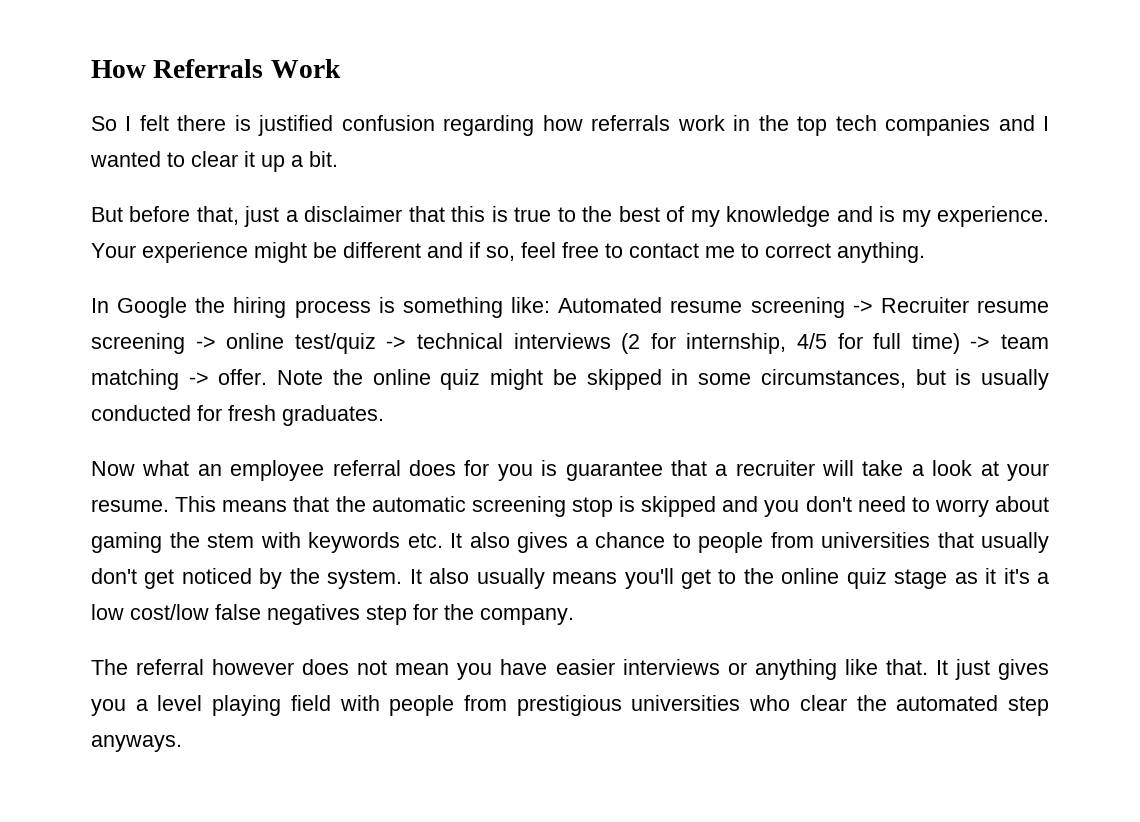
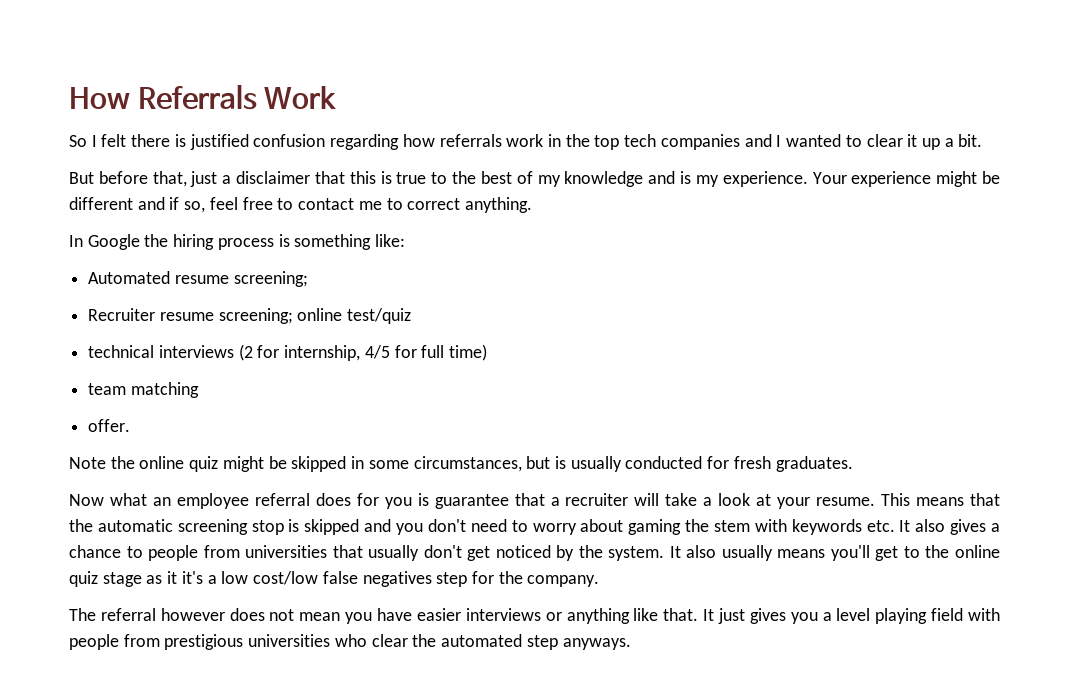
- In Google the hiring process is something like: Automated resume screening -> Recruiter resume screening -> online test/quiz -> technical interviews (2 for internship, 4/5 for full time) -> team matching -> offer. Note the online quiz might be skipped in some circumstances, but is usually conducted for fresh graduates.
+ In Google the hiring process is something like:
+ Automated resume screening;
+ Recruiter resume screening; online test/quiz
+ technical interviews (2 for internship, 4/5 for full time)
+ team matching
+ offer.
+ Note the online quiz might be skipped in some circumstances, but is usually conducted for fresh graduates.

